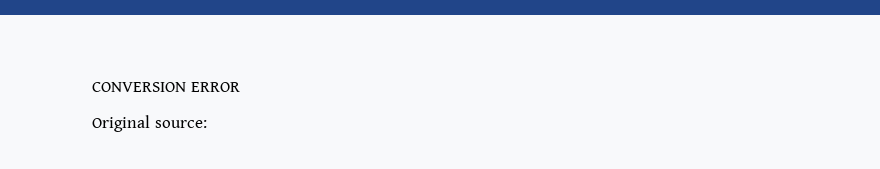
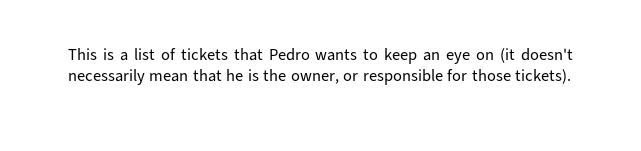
- CONVERSION ERROR
- Original source:
+ This is a list of tickets that Pedro wants to keep an eye on (it doesn't necessarily mean that he is the owner, or responsible for those tickets).

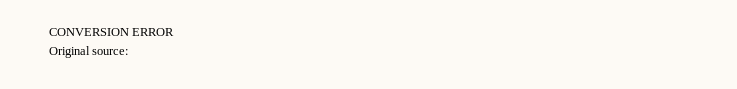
- This is a list of tickets that Pedro wants to keep an eye on (it doesn't necessarily mean that he is the owner, or responsible for those tickets).
+ CONVERSION ERROR
+ Original source:

